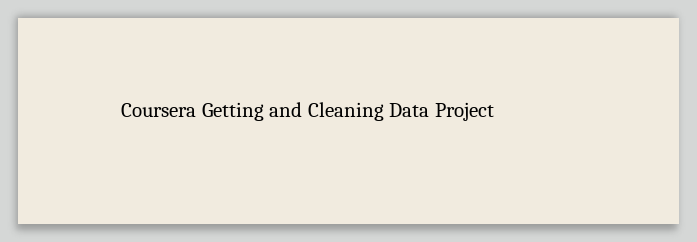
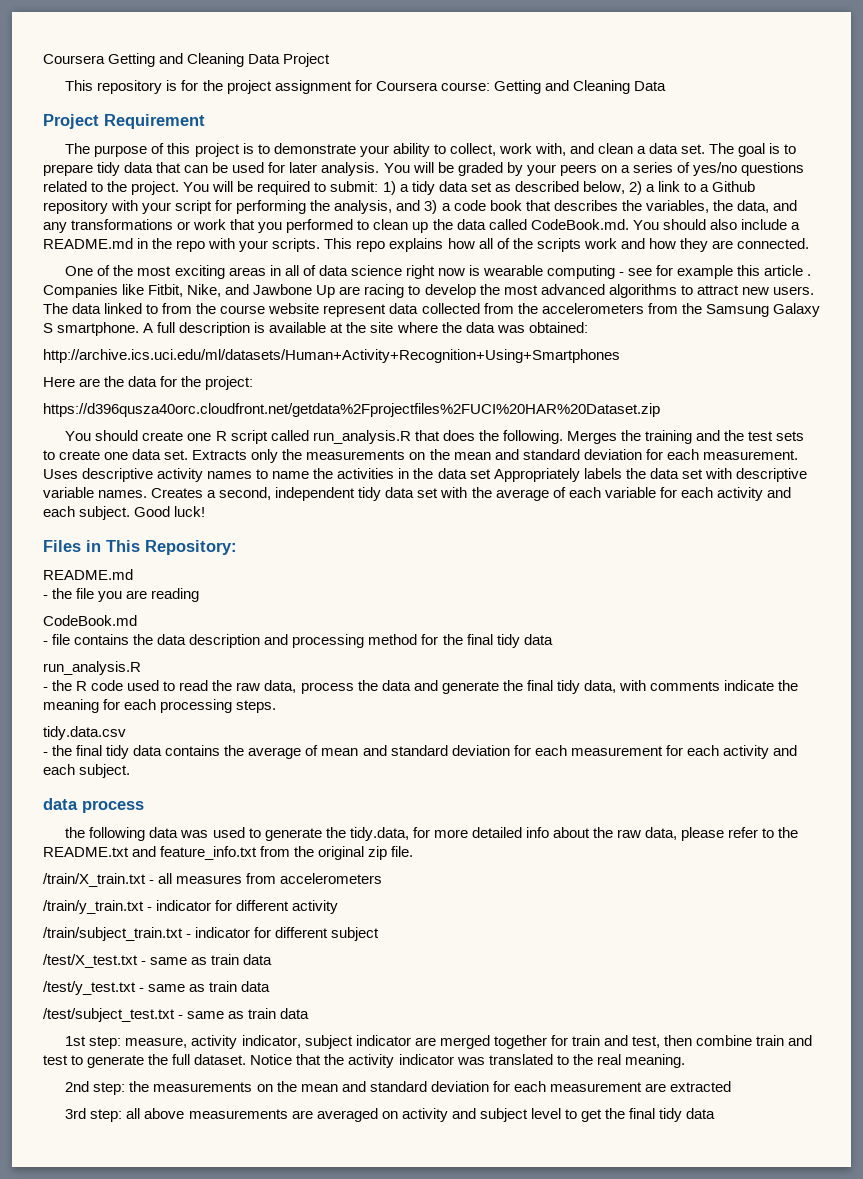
+ This repository is for the project assignment for Coursera course: Getting and Cleaning Data
+ Project Requirement
+ The purpose of this project is to demonstrate your ability to collect, work with, and clean a data set. The goal is to prepare tidy data that can be used for later analysis. You will be graded by your peers on a series of yes/no questions related to the project. You will be required to submit: 1) a tidy data set as described below, 2) a link to a Github repository with your script for performing the analysis, and 3) a code book that describes the variables, the data, and any transformations or work that you performed to clean up the data called CodeBook.md. You should also include a README.md in the repo with your scripts. This repo explains how all of the scripts work and how they are connected.
+ One of the most exciting areas in all of data science right now is wearable computing - see for example this article . Companies like Fitbit, Nike, and Jawbone Up are racing to develop the most advanced algorithms to attract new users. The data linked to from the course website represent data collected from the accelerometers from the Samsung Galaxy S smartphone. A full description is available at the site where the data was obtained:
+ http://archive.ics.uci.edu/ml/datasets/Human+Activity+Recognition+Using+Smartphones
+ Here are the data for the project:
+ https://d396qusza40orc.cloudfront.net/getdata%2Fprojectfiles%2FUCI%20HAR%20Dataset.zip
+ You should create one R script called run_analysis.R that does the following. Merges the training and the test sets to create one data set. Extracts only the measurements on the mean and standard deviation for each measurement. Uses descriptive activity names to name the activities in the data set Appropriately labels the data set with descriptive variable names. Creates a second, independent tidy data set with the average of each variable for each activity and each subject. Good luck!
+ Files in This Repository:
+ README.md
+ - the file you are reading
+ CodeBook.md
+ - file contains the data description and processing method for the final tidy data
+ run_analysis.R
+ - the R code used to read the raw data, process the data and generate the final tidy data, with comments indicate the meaning for each processing steps.
+ tidy.data.csv
+ - the final tidy data contains the average of mean and standard deviation for each measurement for each activity and each subject.
+ data process
+ the following data was used to generate the tidy.data, for more detailed info about the raw data, please refer to the README.txt and feature_info.txt from the original zip file.
+ /train/X_train.txt - all measures from accelerometers
+ /train/y_train.txt - indicator for different activity
+ /train/subject_train.txt - indicator for different subject
+ /test/X_test.txt - same as train data
+ /test/y_test.txt - same as train data
+ /test/subject_test.txt - same as train data
+ 1st step: measure, activity indicator, subject indicator are merged together for train and test, then combine train and test to generate the full dataset. Notice that the activity indicator was translated to the real meaning.
+ 2nd step: the measurements on the mean and standard deviation for each measurement are extracted
+ 3rd step: all above measurements are averaged on activity and subject level to get the final tidy data

